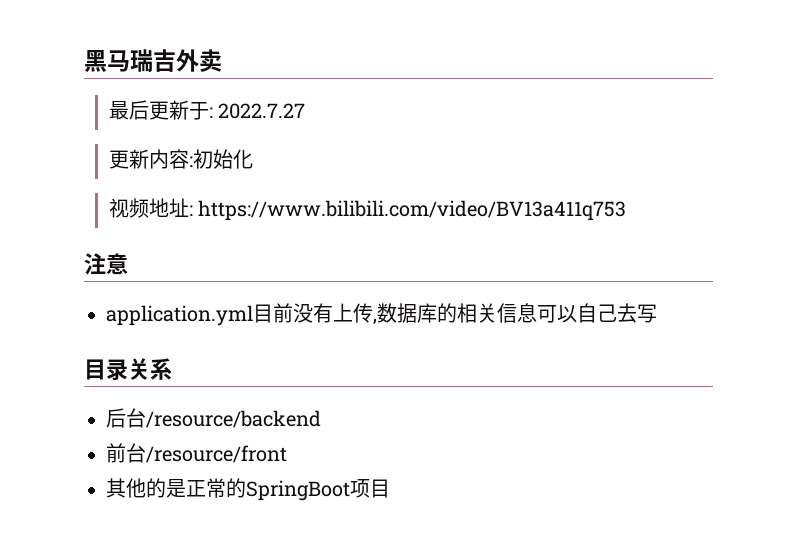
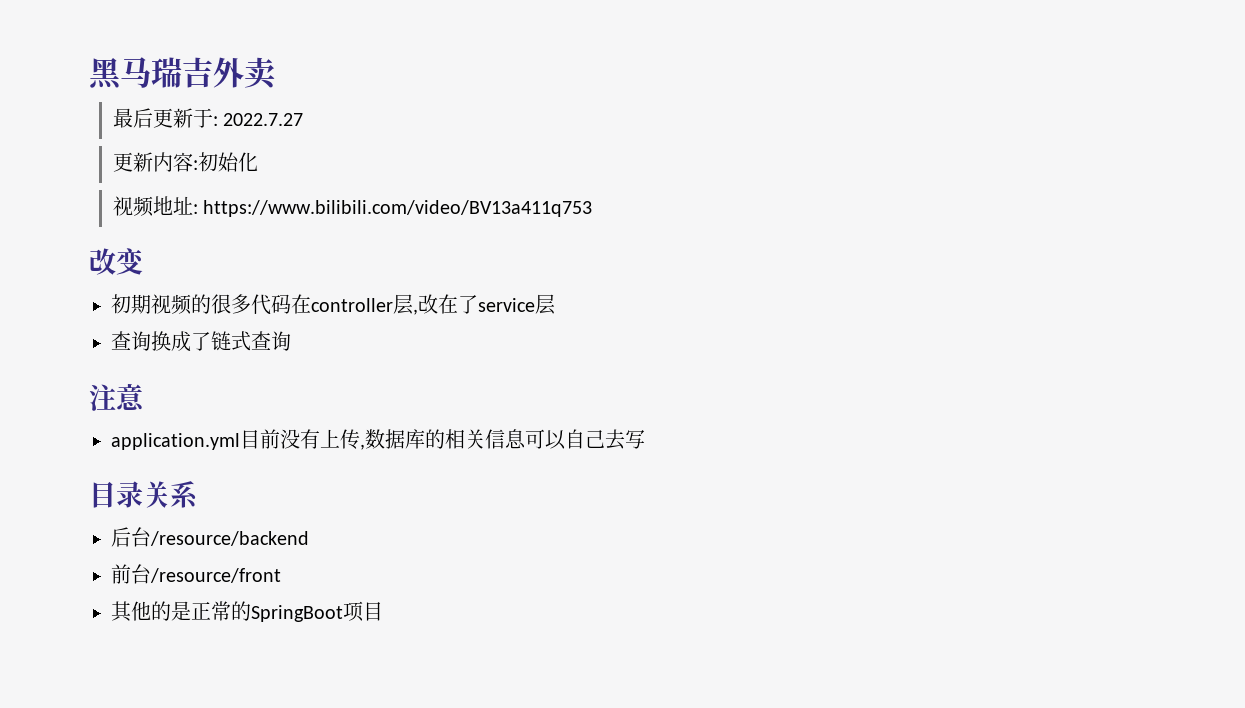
+ 改变
+ 初期视频的很多代码在controller层,改在了service层
+ 查询换成了链式查询

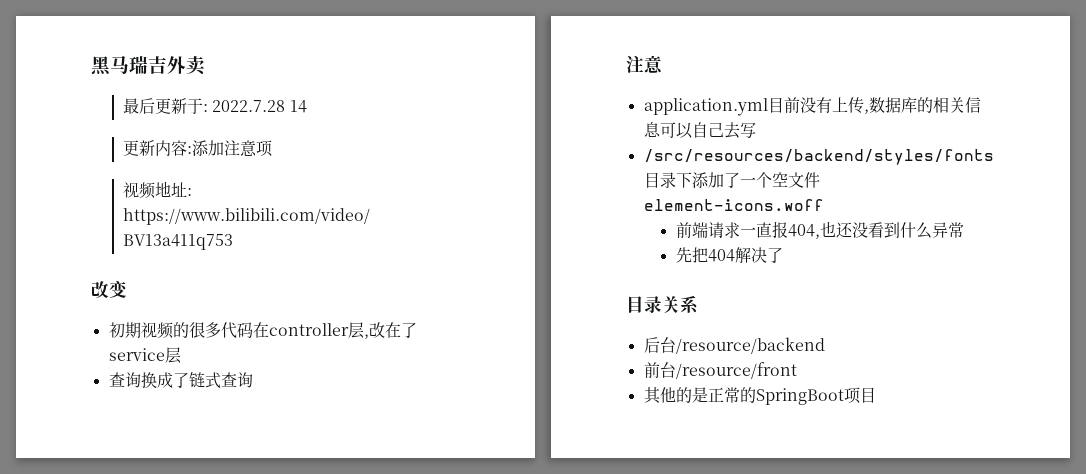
- 最后更新于: 2022.7.27
+ 最后更新于: 2022.7.28 14
- 更新内容:初始化
+ 更新内容:添加注意项
+ /src/resources/backend/styles/fonts目录下添加了一个空文件element-icons.woff
+ 前端请求一直报404,也还没看到什么异常
+ 先把404解决了

